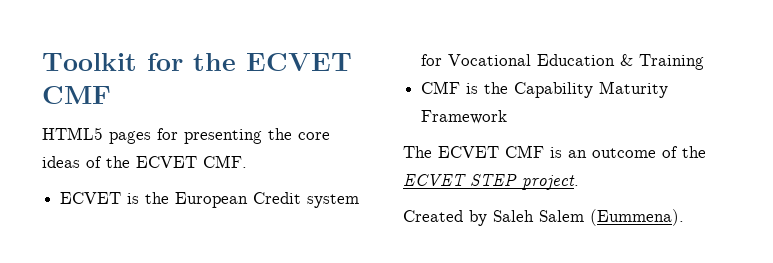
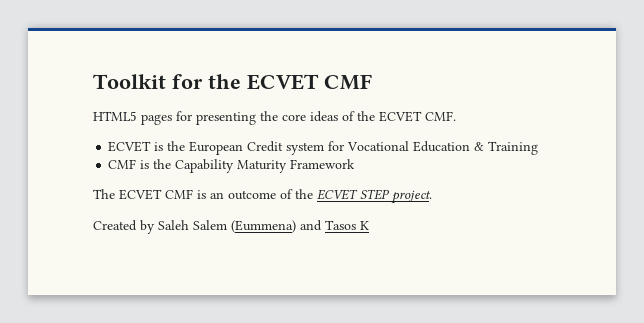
- Created by Saleh Salem (Eummena).
+ Created by Saleh Salem (Eummena) and Tasos K

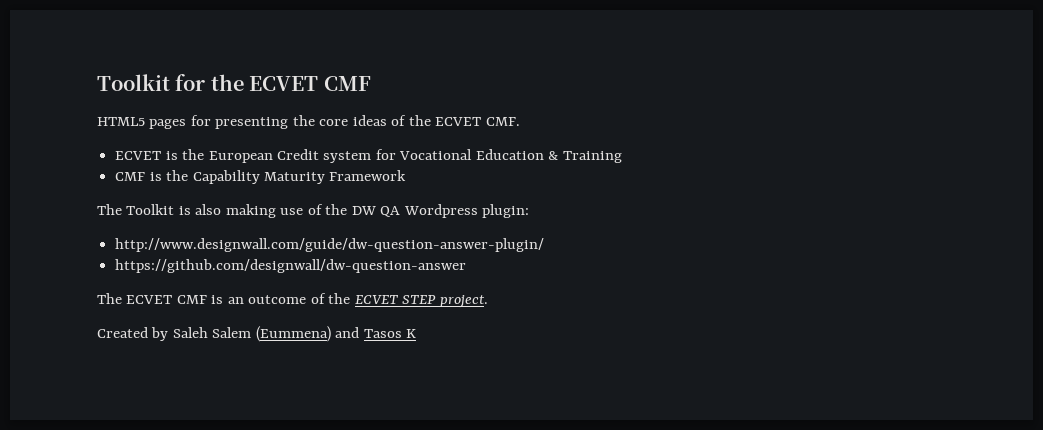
+ The Toolkit is also making use of the DW QA Wordpress plugin:
+ http://www.designwall.com/guide/dw-question-answer-plugin/
+ https://github.com/designwall/dw-question-answer

